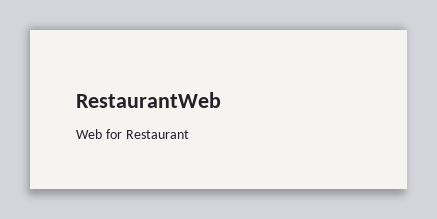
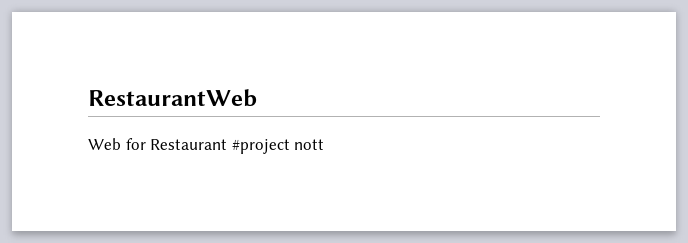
- Web for Restaurant
+ Web for Restaurant #project nott

